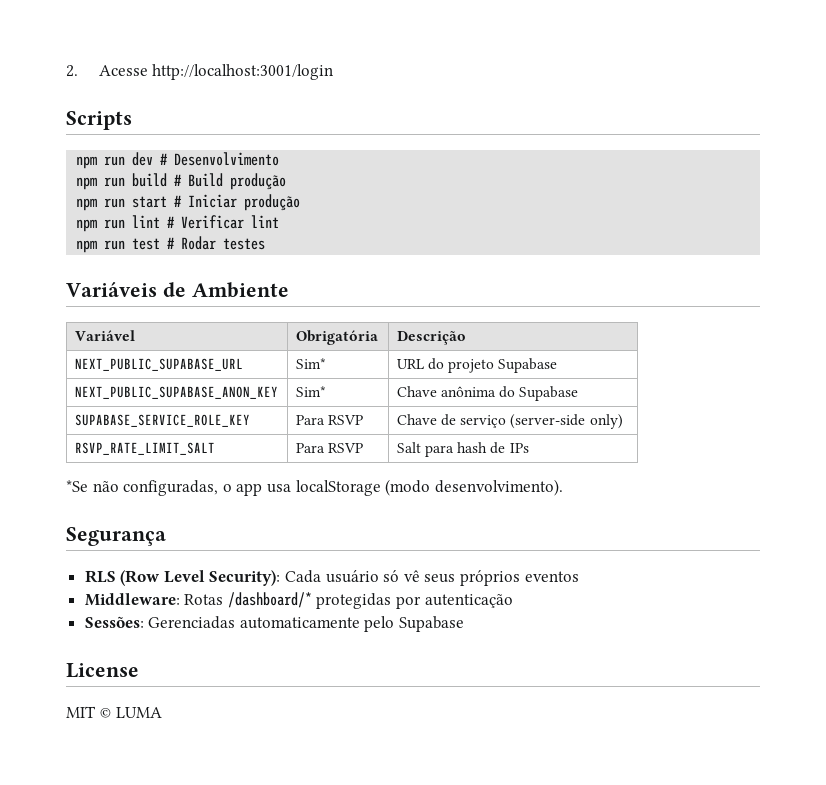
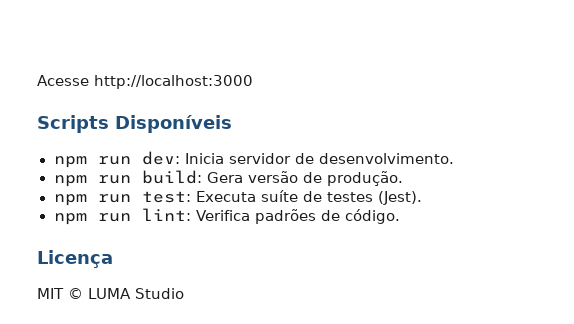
- 2. Acesse http://localhost:3001/login
+ Acesse http://localhost:3000
- Scripts
- npm run dev # Desenvolvimento
- npm run build # Build produção
- npm run start # Iniciar produção
- npm run lint # Verificar lint
- npm run test # Rodar testes
- Variáveis de Ambiente
- Variável | Obrigatória | Descrição
- NEXT_PUBLIC_SUPABASE_URL | Sim* | URL do projeto Supabase
- NEXT_PUBLIC_SUPABASE_ANON_KEY | Sim* | Chave anônima do Supabase
- SUPABASE_SERVICE_ROLE_KEY | Para RSVP | Chave de serviço (server-side only)
- RSVP_RATE_LIMIT_SALT | Para RSVP | Salt para hash de IPs
- *Se não configuradas, o app usa localStorage (modo desenvolvimento).
- Segurança
- RLS (Row Level Security): Cada usuário só vê seus próprios eventos
- Middleware: Rotas /dashboard/* protegidas por autenticação
- Sessões: Gerenciadas automaticamente pelo Supabase
- License
+ Scripts Disponíveis
+ npm run dev: Inicia servidor de desenvolvimento.
+ npm run build: Gera versão de produção.
+ npm run test: Executa suíte de testes (Jest).
+ npm run lint: Verifica padrões de código.
+ Licença
- MIT © LUMA
+ MIT © LUMA Studio

